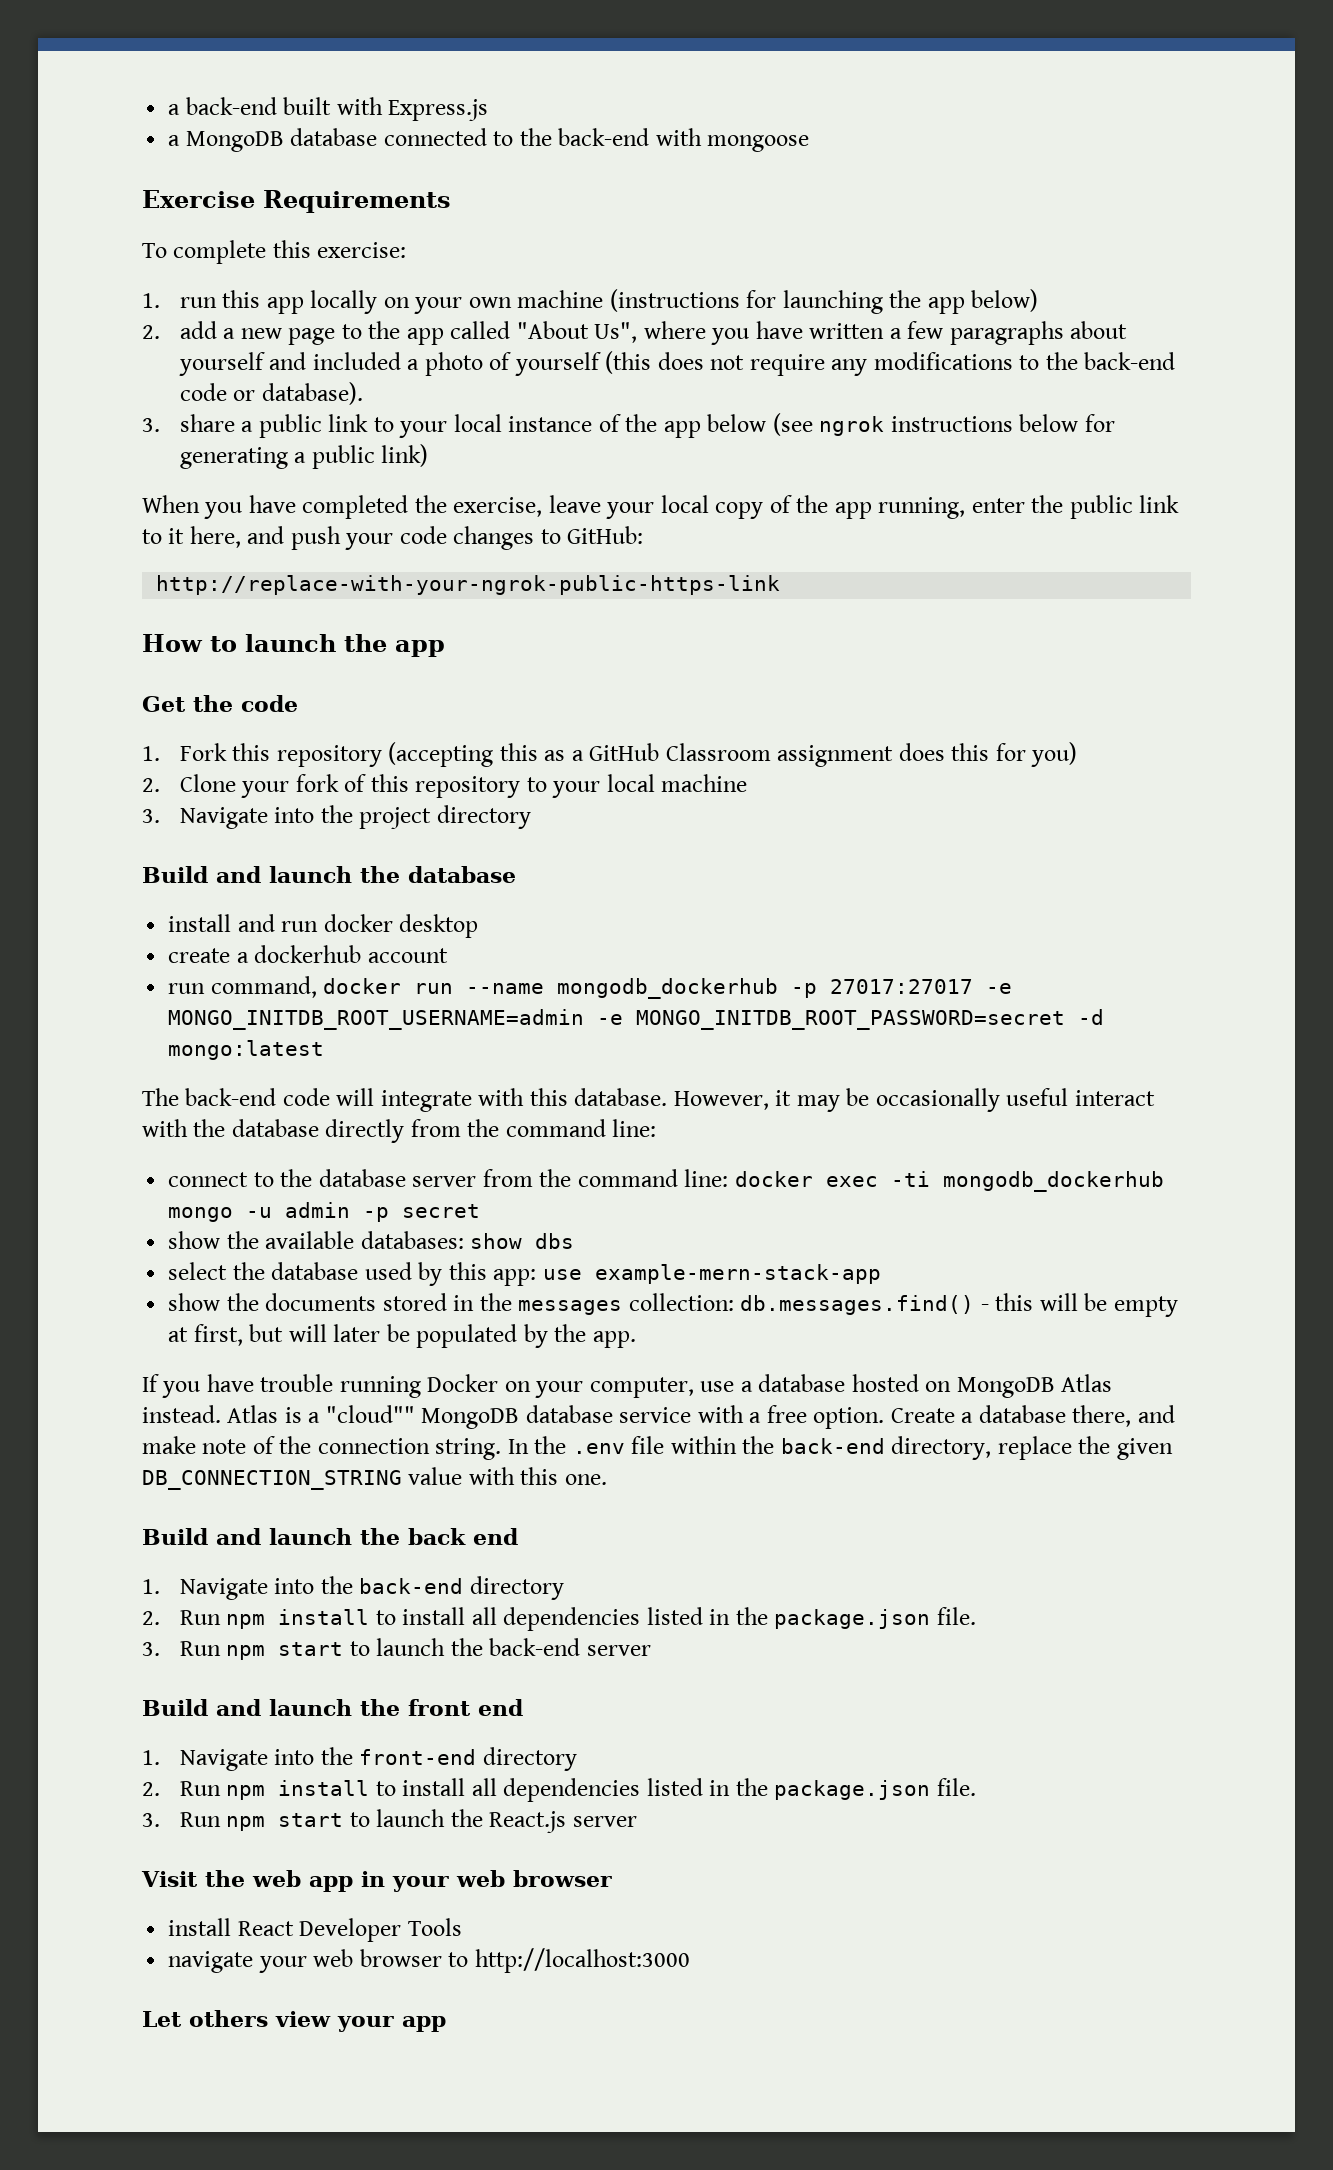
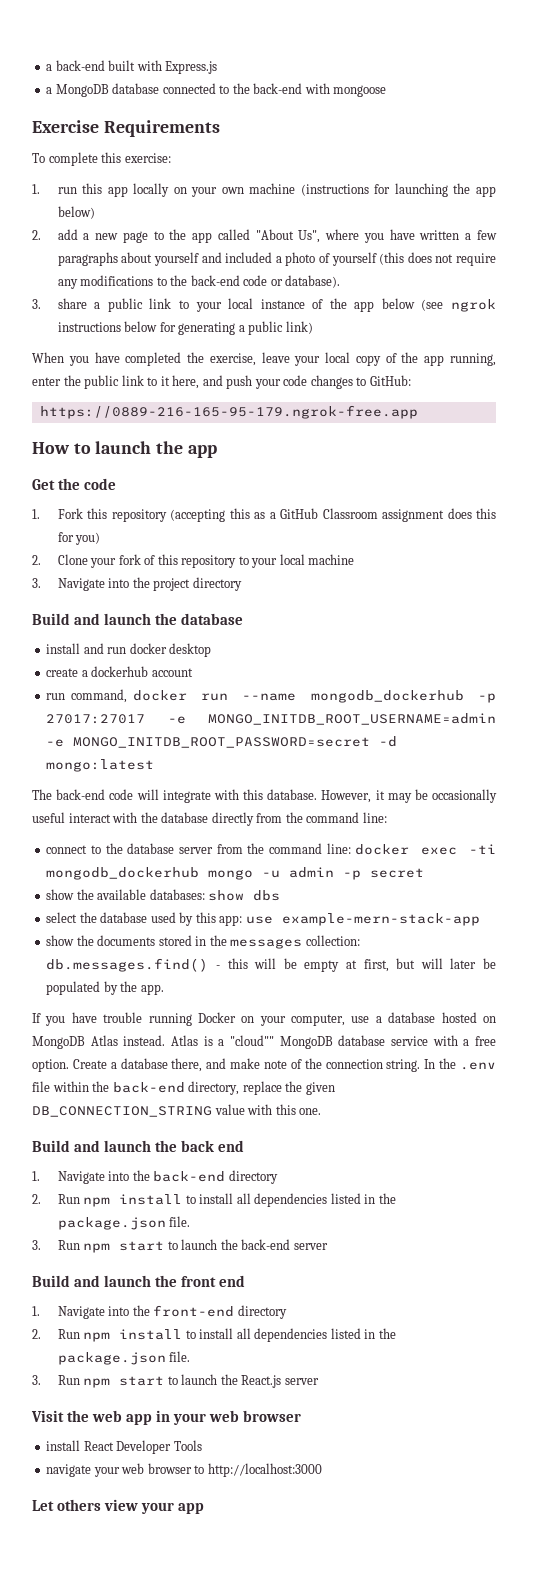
- http://replace-with-your-ngrok-public-https-link
+ https://0889-216-165-95-179.ngrok-free.app

